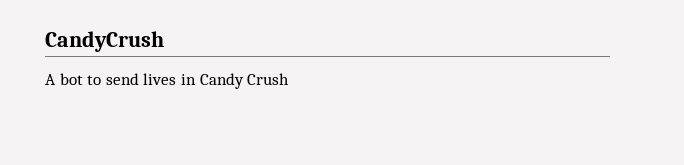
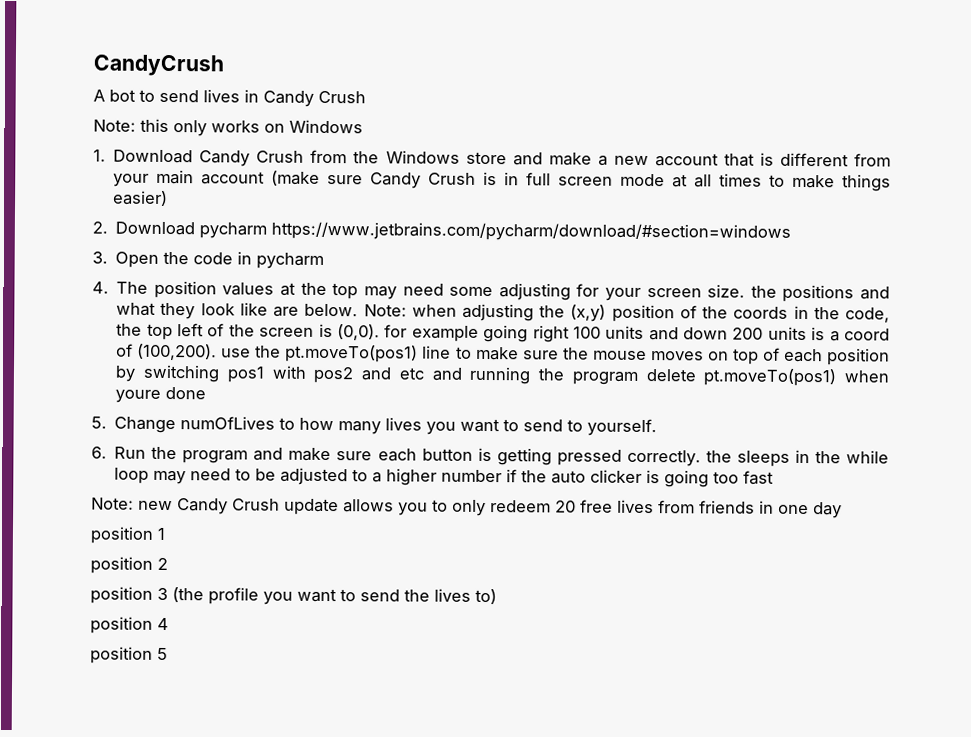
+ Note: this only works on Windows
+ 1. Download Candy Crush from the Windows store and make a new account that is different from your main account (make sure Candy Crush is in full screen mode at all times to make things easier)
+ 2. Download pycharm https://www.jetbrains.com/pycharm/download/#section=windows
+ 3. Open the code in pycharm
+ 4. The position values at the top may need some adjusting for your screen size. the positions and what they look like are below. Note: when adjusting the (x,y) position of the coords in the code, the top left of the screen is (0,0). for example going right 100 units and down 200 units is a coord of (100,200). use the pt.moveTo(pos1) line to make sure the mouse moves on top of each position by switching pos1 with pos2 and etc and running the program delete pt.moveTo(pos1) when youre done
+ 5. Change numOfLives to how many lives you want to send to yourself.
+ 6. Run the program and make sure each button is getting pressed correctly. the sleeps in the while loop may need to be adjusted to a higher number if the auto clicker is going too fast
+ Note: new Candy Crush update allows you to only redeem 20 free lives from friends in one day
+ position 1
+ position 2
+ position 3 (the profile you want to send the lives to)
+ position 4
+ position 5

